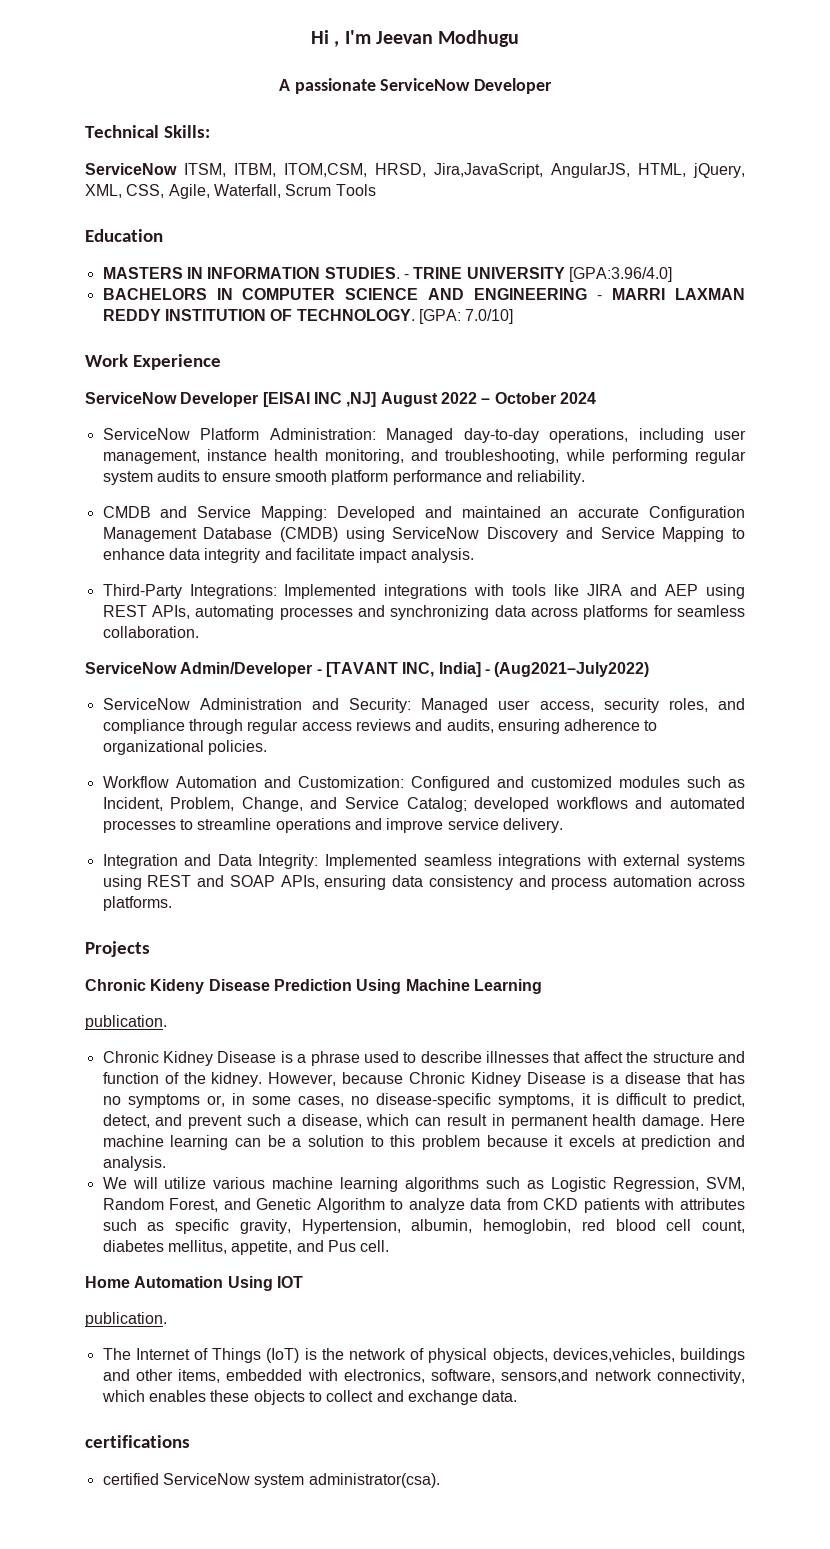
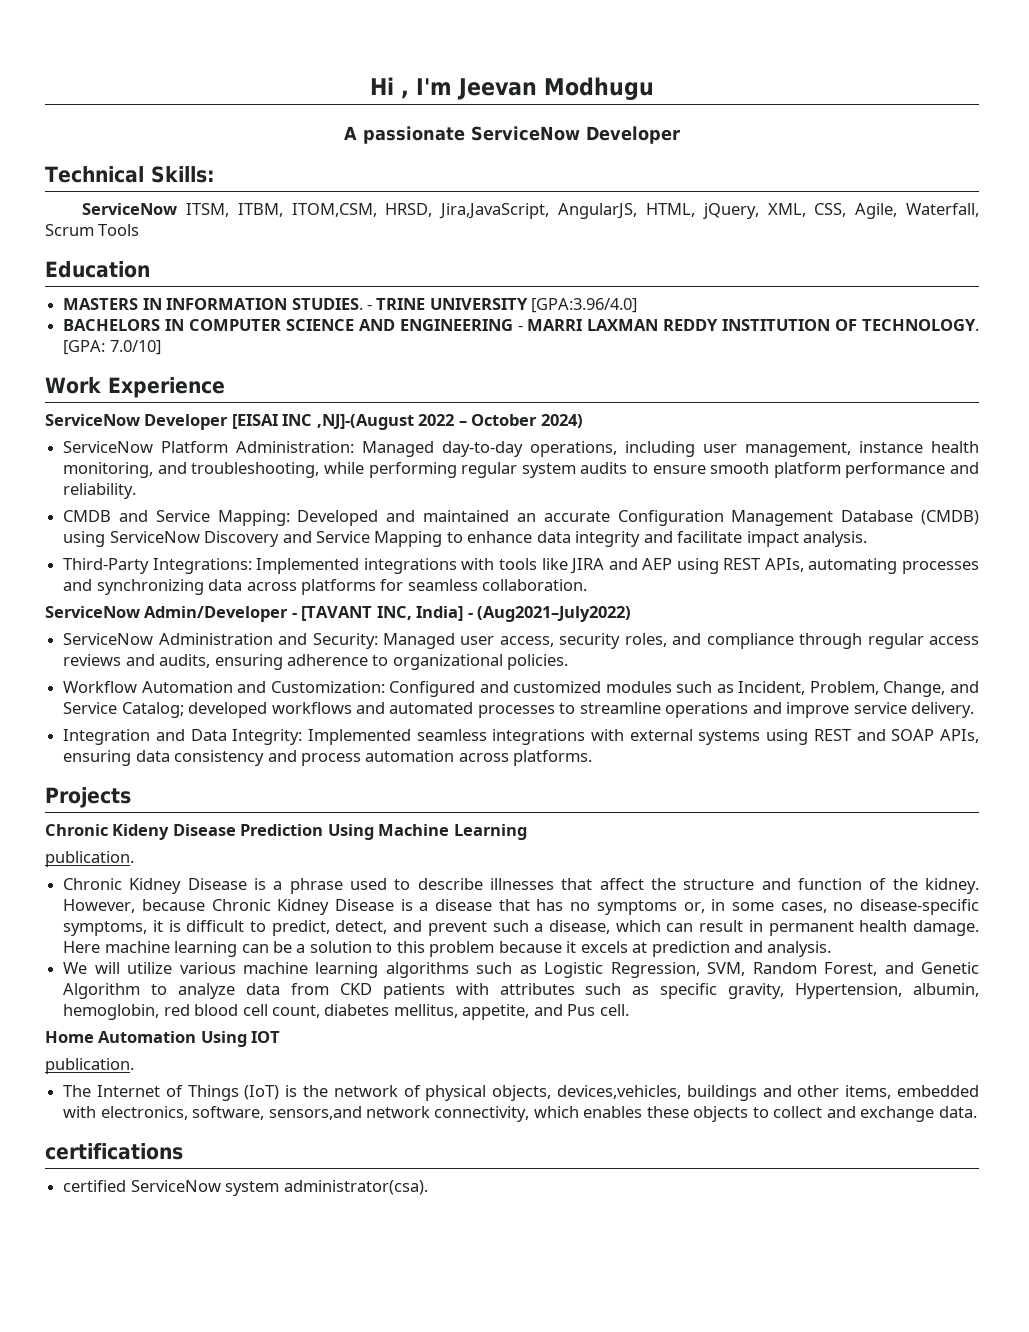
- ServiceNow Developer [EISAI INC ,NJ] August 2022 – October 2024
+ ServiceNow Developer [EISAI INC ,NJ]-(August 2022 – October 2024)

